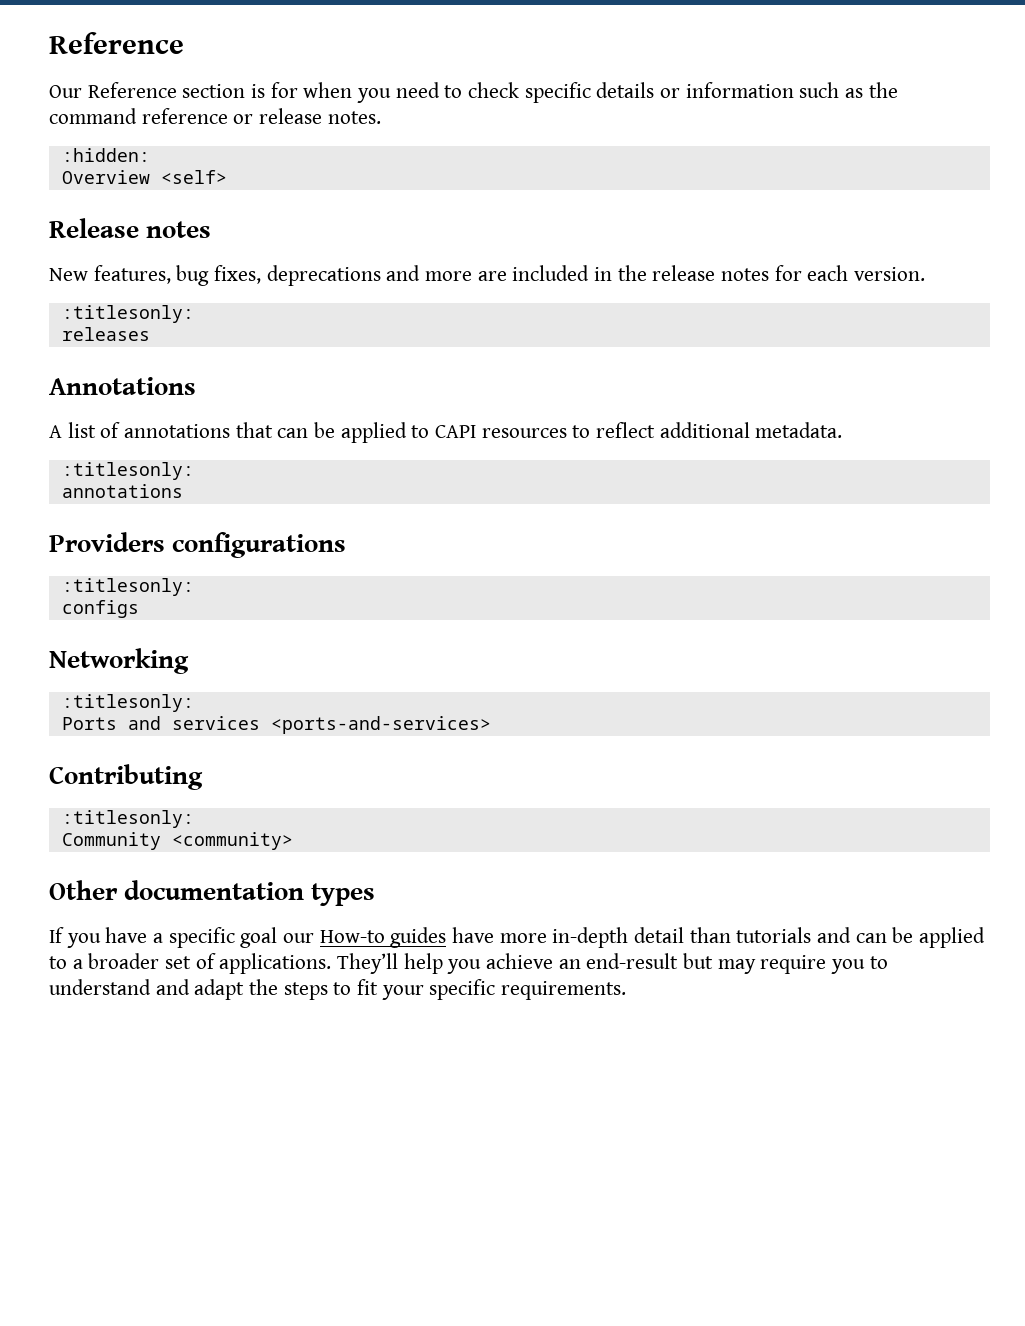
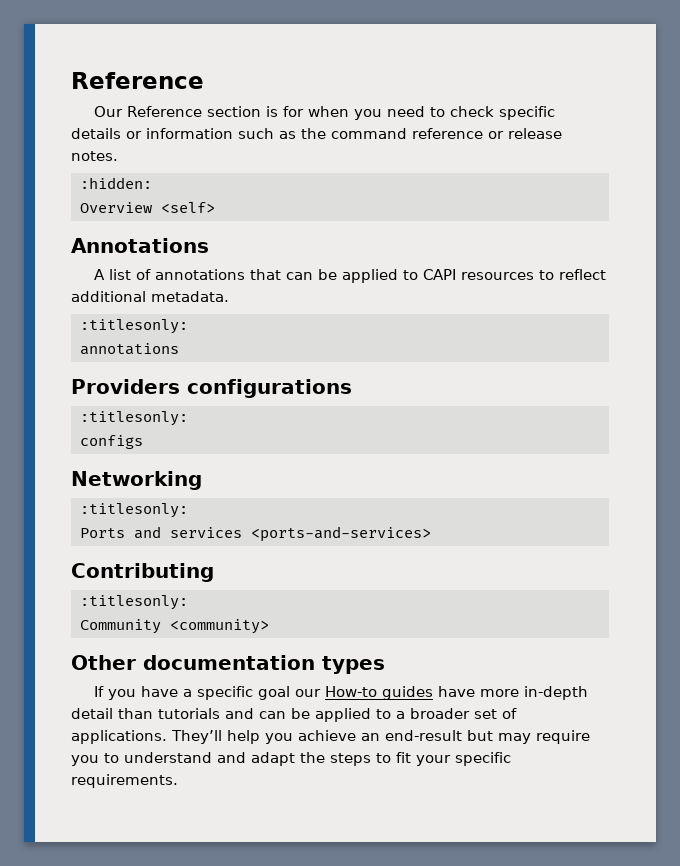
- Release notes
- New features, bug fixes, deprecations and more are included in the release notes for each version.
- :titlesonly:
- releases

